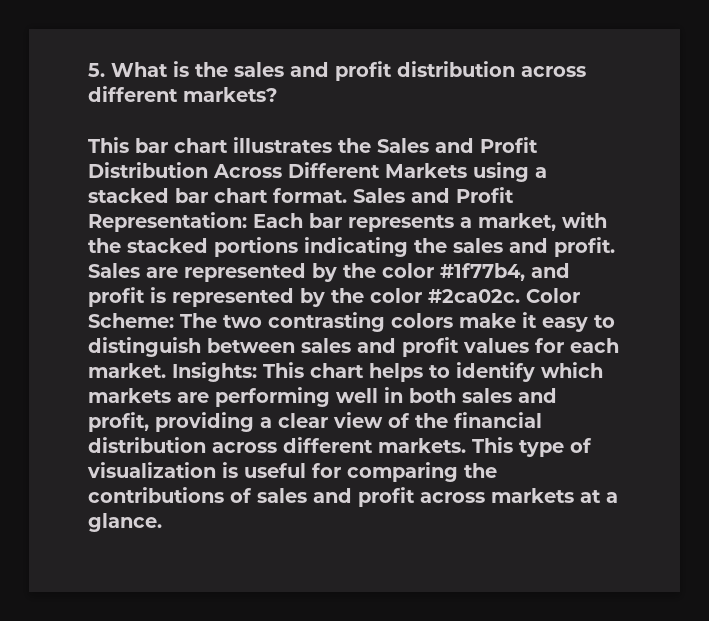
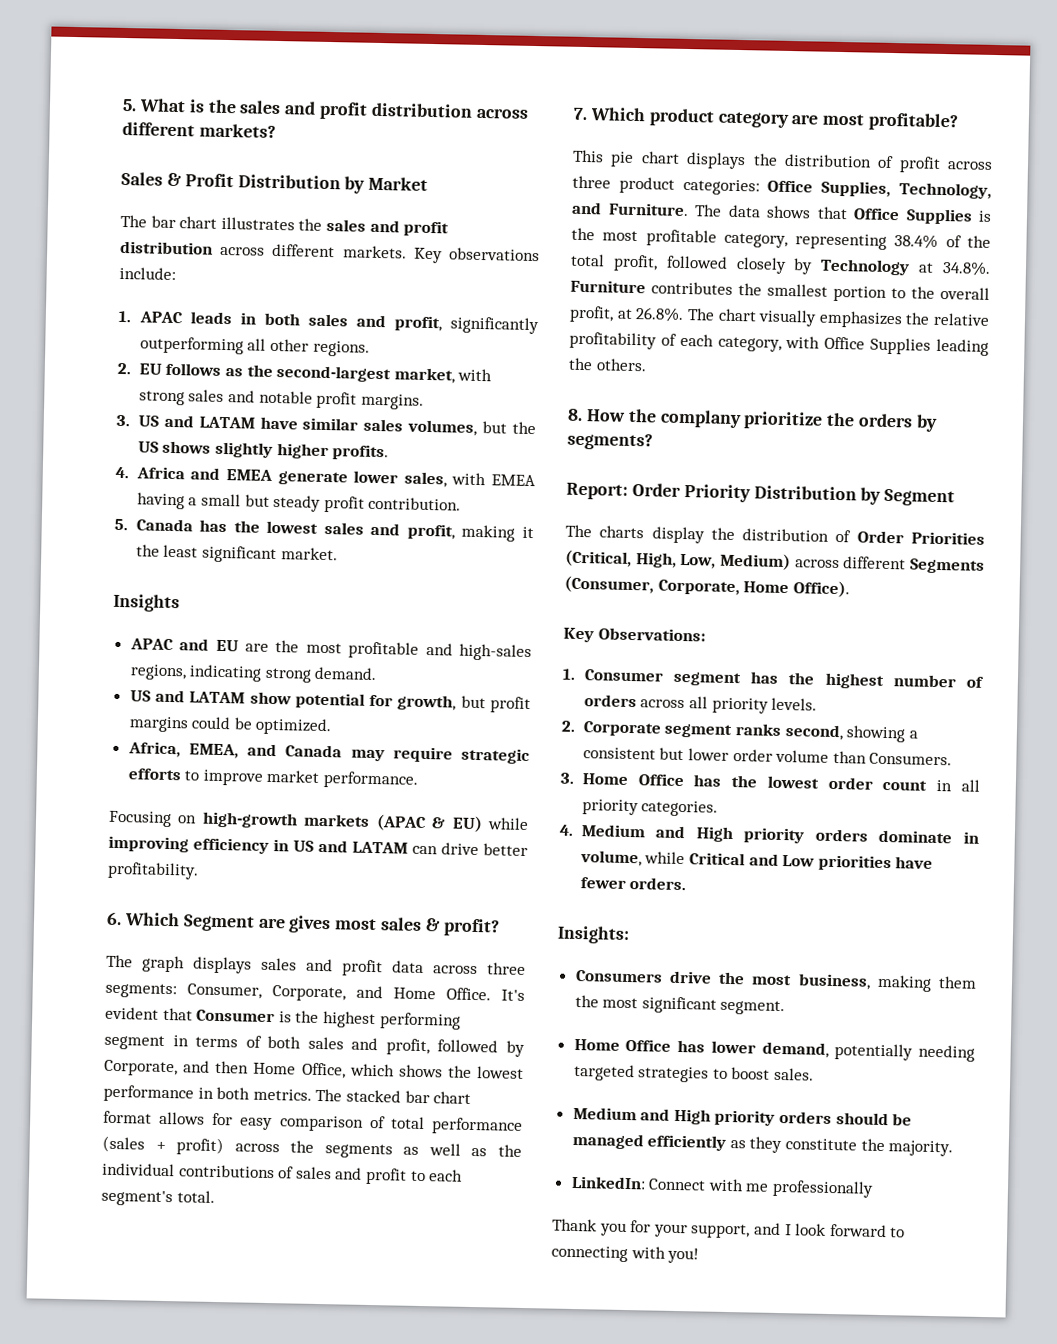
- This bar chart illustrates the Sales and Profit Distribution Across Different Markets using a stacked bar chart format. Sales and Profit Representation: Each bar represents a market, with the stacked portions indicating the sales and profit. Sales are represented by the color #1f77b4, and profit is represented by the color #2ca02c. Color Scheme: The two contrasting colors make it easy to distinguish between sales and profit values for each market. Insights: This chart helps to identify which markets are performing well in both sales and profit, providing a clear view of the financial distribution across different markets. This type of visualization is useful for comparing the contributions of sales and profit across markets at a glance.
+ Sales & Profit Distribution by Market
+ The bar chart illustrates the sales and profit distribution across different markets. Key observations include:
+ 1. APAC leads in both sales and profit, significantly outperforming all other regions.
+ 2. EU follows as the second-largest market, with strong sales and notable profit margins.
+ 3. US and LATAM have similar sales volumes, but the US shows slightly higher profits.
+ 4. Africa and EMEA generate lower sales, with EMEA having a small but steady profit contribution.
+ 5. Canada has the lowest sales and profit, making it the least significant market.
+ Insights
+ APAC and EU are the most profitable and high-sales regions, indicating strong demand.
+ US and LATAM show potential for growth, but profit margins could be optimized.
+ Africa, EMEA, and Canada may require strategic efforts to improve market performance.
+ Focusing on high-growth markets (APAC & EU) while improving efficiency in US and LATAM can drive better profitability.
+ 6. Which Segment are gives most sales & profit?
+ The graph displays sales and profit data across three segments: Consumer, Corporate, and Home Office. It's evident that Consumer is the highest performing segment in terms of both sales and profit, followed by Corporate, and then Home Office, which shows the lowest performance in both metrics. The stacked bar chart format allows for easy comparison of total performance (sales + profit) across the segments as well as the individual contributions of sales and profit to each segment's total.
+ 7. Which product category are most profitable?
+ This pie chart displays the distribution of profit across three product categories: Office Supplies, Technology, and Furniture. The data shows that Office Supplies is the most profitable category, representing 38.4% of the total profit, followed closely by Technology at 34.8%. Furniture contributes the smallest portion to the overall profit, at 26.8%. The chart visually emphasizes the relative profitability of each category, with Office Supplies leading the others.
+ 8. How the complany prioritize the orders by segments?
+ Report: Order Priority Distribution by Segment
+ The charts display the distribution of Order Priorities (Critical, High, Low, Medium) across different Segments (Consumer, Corporate, Home Office).
+ Key Observations:
+ 1. Consumer segment has the highest number of orders across all priority levels.
+ 2. Corporate segment ranks second, showing a consistent but lower order volume than Consumers.
+ 3. Home Office has the lowest order count in all priority categories.
+ 4. Medium and High priority orders dominate in volume, while Critical and Low priorities have fewer orders.
+ Insights:
+ Consumers drive the most business, making them the most significant segment.
+ Home Office has lower demand, potentially needing targeted strategies to boost sales.
+ Medium and High priority orders should be managed efficiently as they constitute the majority.
+ LinkedIn: Connect with me professionally
+ Thank you for your support, and I look forward to connecting with you!

